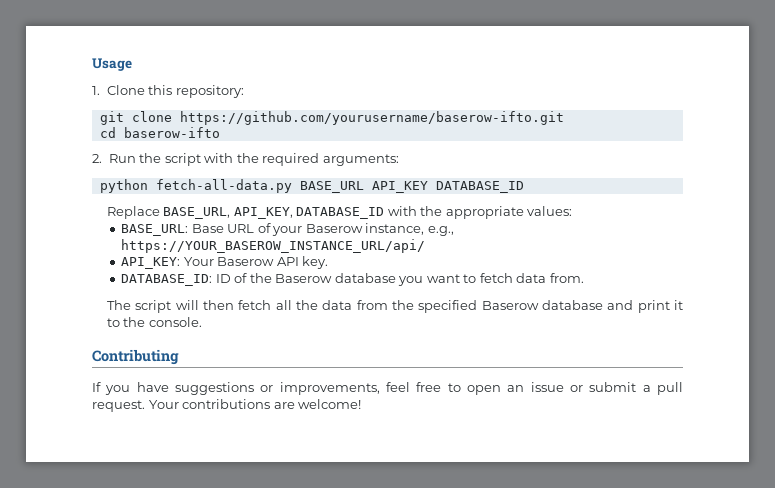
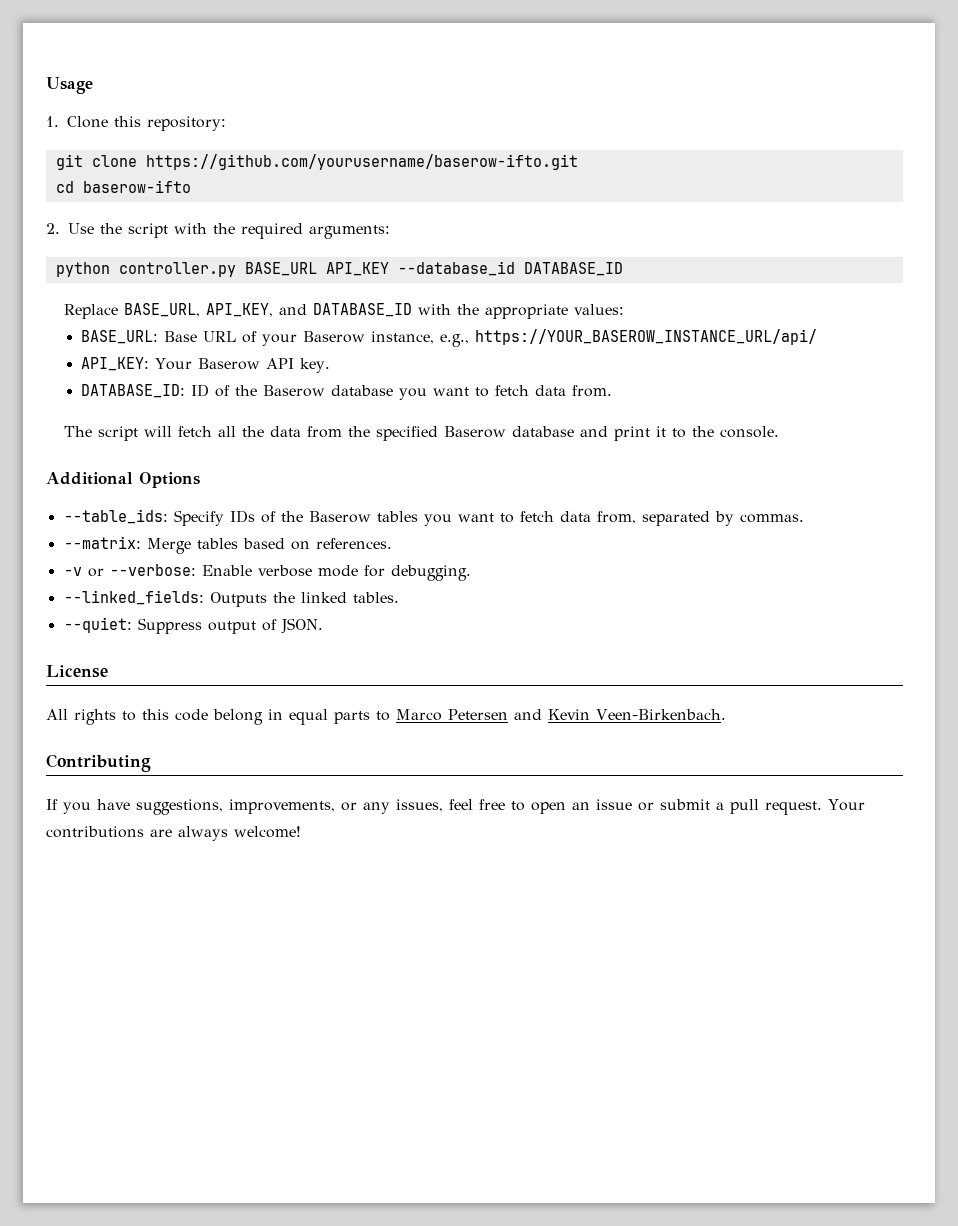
- 2. Run the script with the required arguments:
+ 2. Use the script with the required arguments:
- python fetch-all-data.py BASE_URL API_KEY DATABASE_ID
+ python controller.py BASE_URL API_KEY --database_id DATABASE_ID
- Replace BASE_URL, API_KEY, DATABASE_ID with the appropriate values:
+ Replace BASE_URL, API_KEY, and DATABASE_ID with the appropriate values:
- The script will then fetch all the data from the specified Baserow database and print it to the console.
+ The script will fetch all the data from the specified Baserow database and print it to the console.
+ Additional Options
+ --table_ids: Specify IDs of the Baserow tables you want to fetch data from, separated by commas.
+ --matrix: Merge tables based on references.
+ -v or --verbose: Enable verbose mode for debugging.
+ --linked_fields: Outputs the linked tables.
+ --quiet: Suppress output of JSON.
+ License
+ All rights to this code belong in equal parts to Marco Petersen and Kevin Veen-Birkenbach.
- If you have suggestions or improvements, feel free to open an issue or submit a pull request.
+ If you have suggestions, improvements, or any issues, feel free to open an issue or submit a pull request.
- Your contributions are welcome!
+ Your contributions are always welcome!

